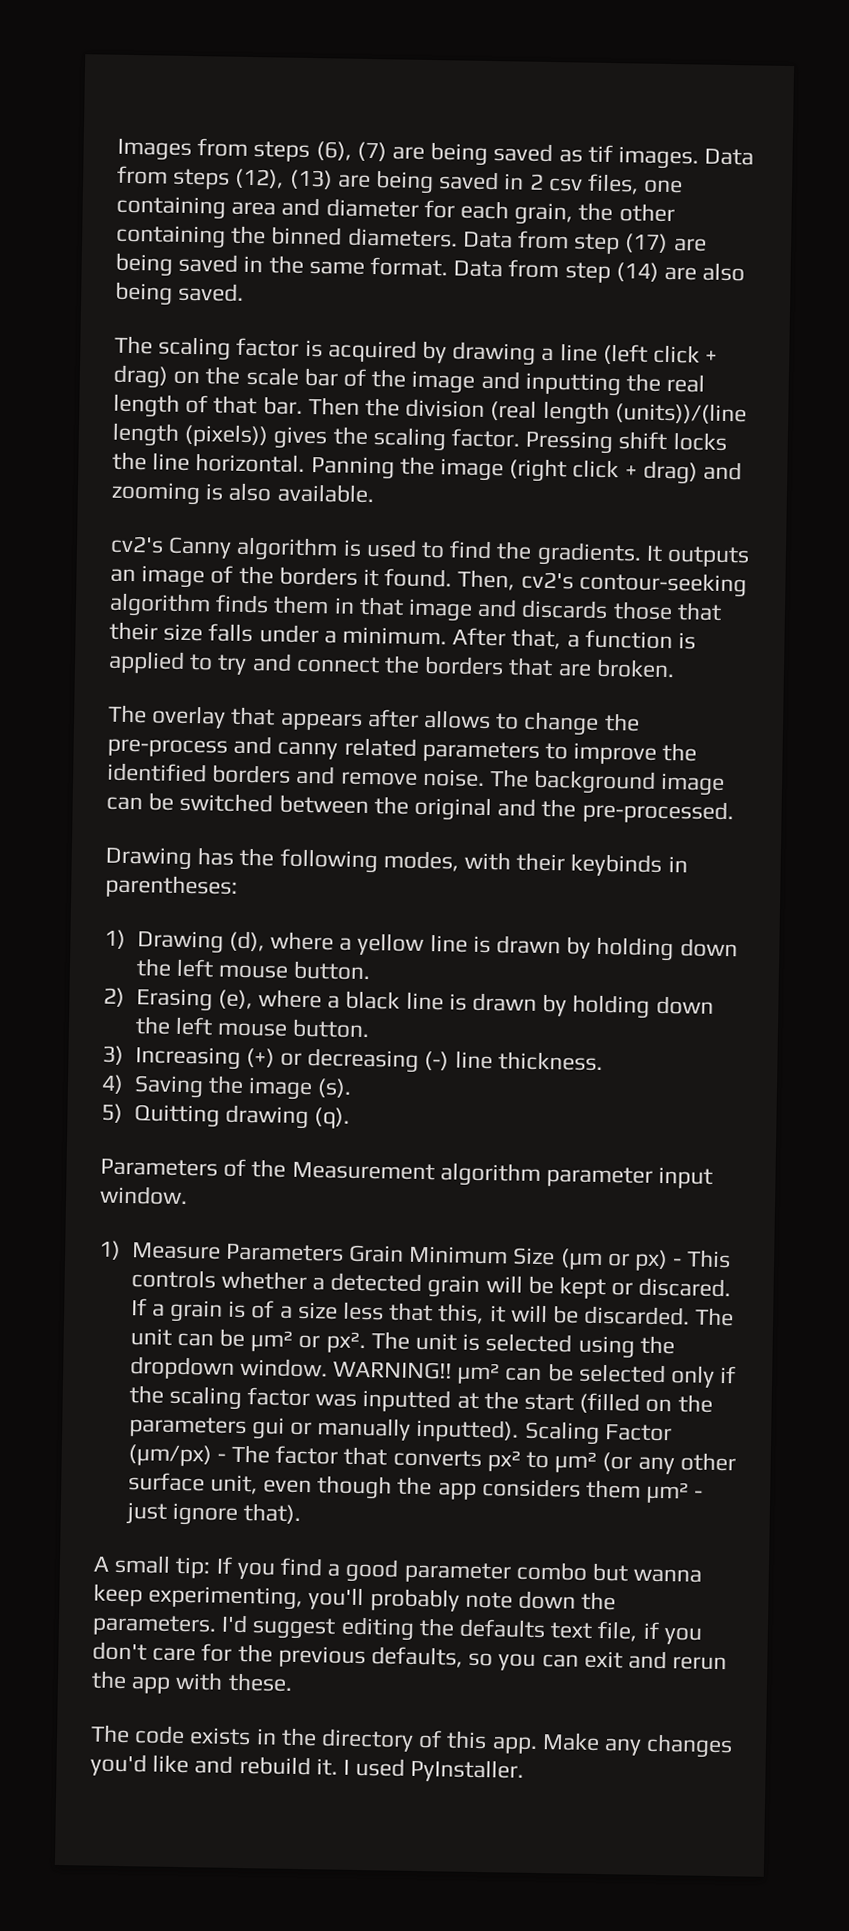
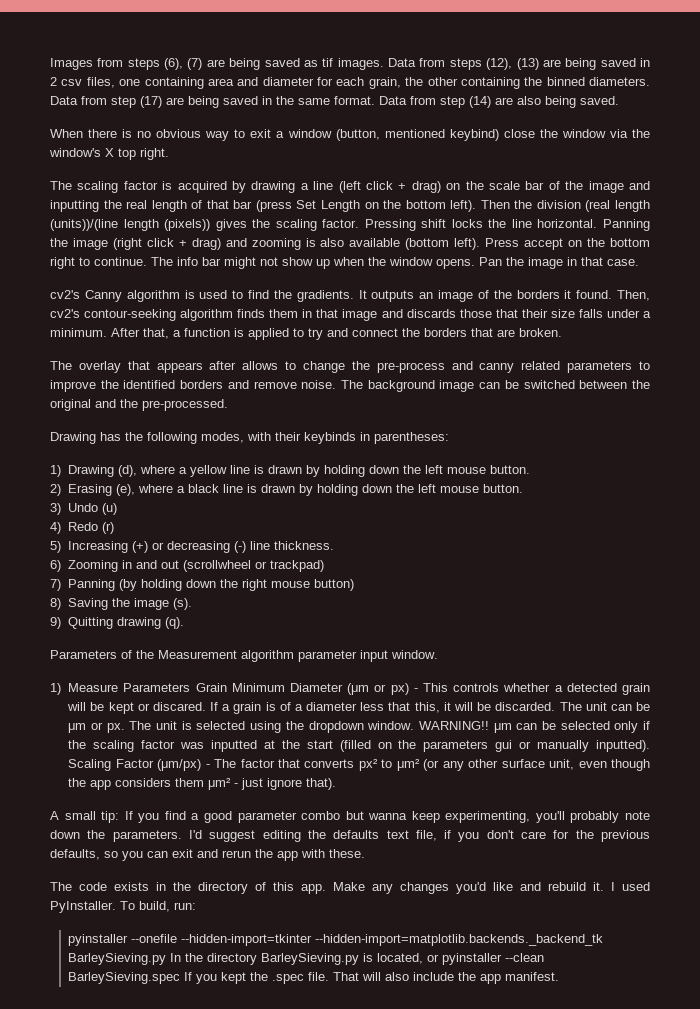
+ When there is no obvious way to exit a window (button, mentioned keybind) close the window via the window's X top right.
- The scaling factor is acquired by drawing a line (left click + drag) on the scale bar of the image and inputting the real length of that bar.
+ The scaling factor is acquired by drawing a line (left click + drag) on the scale bar of the image and inputting the real length of that bar (press Set Length on the bottom left).
- Panning the image (right click + drag) and zooming is also available.
+ Panning the image (right click + drag) and zooming is also available (bottom left). Press accept on the bottom right to continue. The info bar might not show up when the window opens. Pan the image in that case.
- 3) Increasing (+) or decreasing (-) line thickness.
+ 3) Undo (u)
+ 4) Redo (r)
+ 5) Increasing (+) or decreasing (-) line thickness.
- 4) Saving the image (s).
+ 6) Zooming in and out (scrollwheel or trackpad)
+ 7) Panning (by holding down the right mouse button)
+ 8) Saving the image (s).
- 5) Quitting drawing (q).
+ 9) Quitting drawing (q).
- 1) Measure Parameters Grain Minimum Size (μm or px) - This controls whether a detected grain will be kept or discared.
+ 1) Measure Parameters Grain Minimum Diameter (μm or px) - This controls whether a detected grain will be kept or discared.
- If a grain is of a size less that this, it will be discarded.
+ If a grain is of a diameter less that this, it will be discarded.
- The unit can be μm² or px².
+ The unit can be μm or px.
- WARNING!! μm² can be selected only if the scaling factor was inputted at the start (filled on the parameters gui or manually inputted).
+ WARNING!! μm can be selected only if the scaling factor was inputted at the start (filled on the parameters gui or manually inputted).
+ To build, run:
+ pyinstaller --onefile --hidden-import=tkinter --hidden-import=matplotlib.backends._backend_tk BarleySieving.py In the directory BarleySieving.py is located, or pyinstaller --clean BarleySieving.spec If you kept the .spec file. That will also include the app manifest.

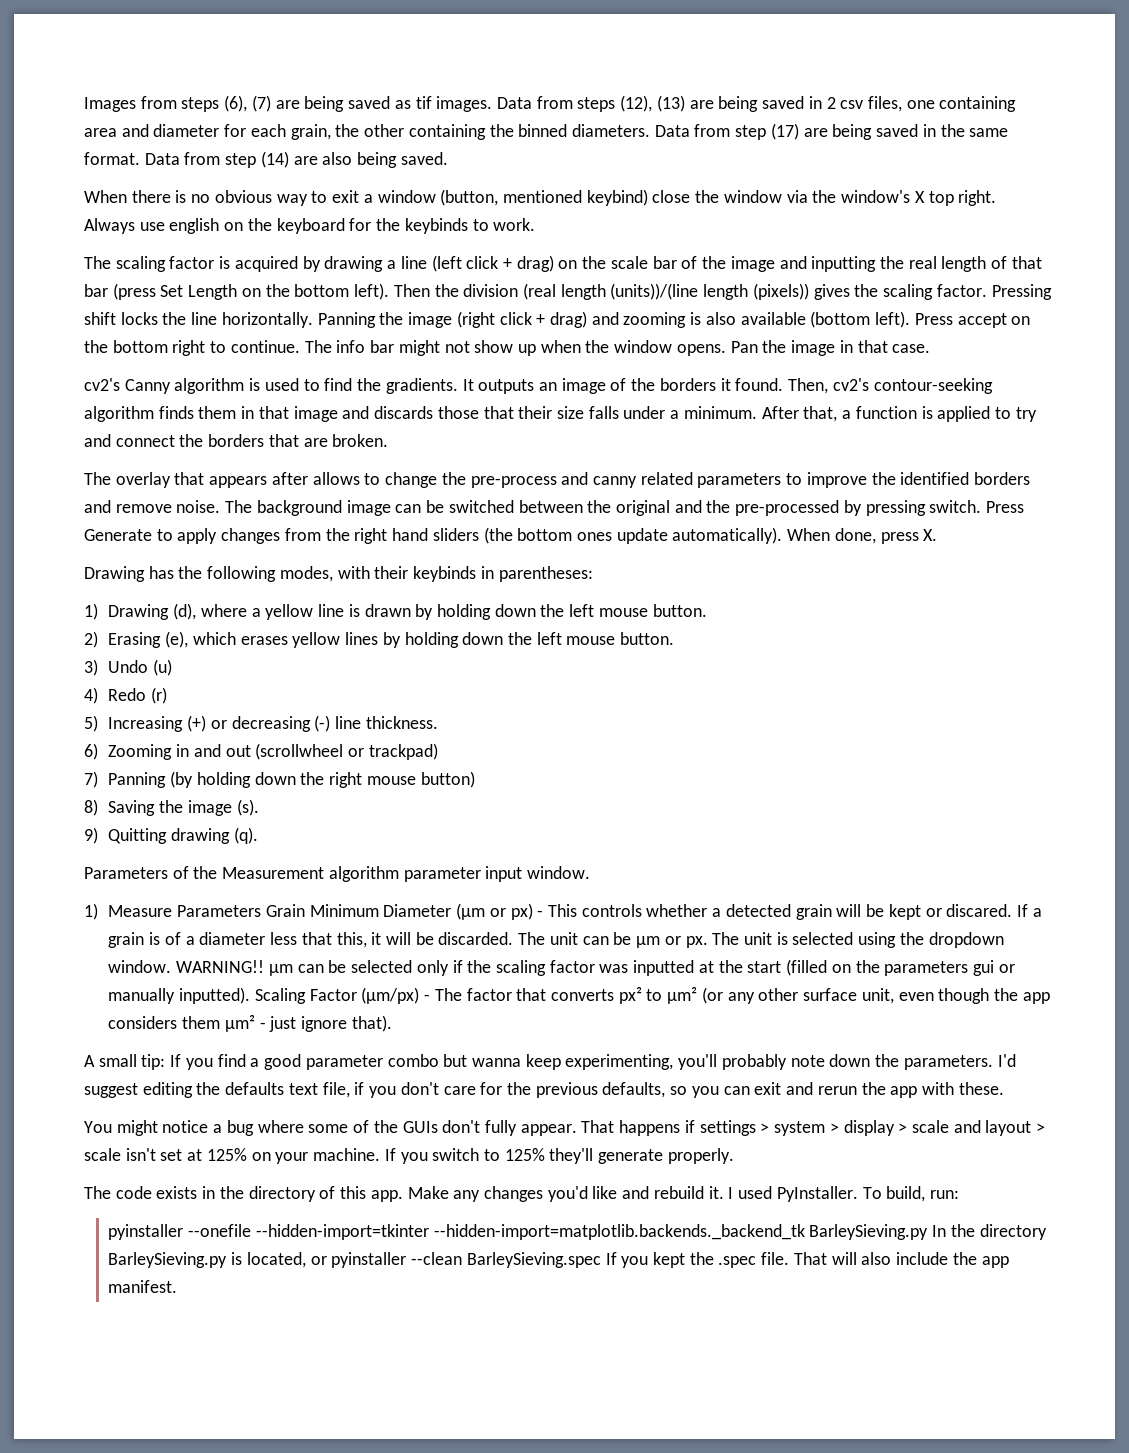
+ Always use english on the keyboard for the keybinds to work.
- Pressing shift locks the line horizontal.
+ Pressing shift locks the line horizontally.
- The background image can be switched between the original and the pre-processed.
+ The background image can be switched between the original and the pre-processed by pressing switch. Press Generate to apply changes from the right hand sliders (the bottom ones update automatically). When done, press X.
- 2) Erasing (e), where a black line is drawn by holding down the left mouse button.
+ 2) Erasing (e), which erases yellow lines by holding down the left mouse button.
+ You might notice a bug where some of the GUIs don't fully appear. That happens if settings > system > display > scale and layout > scale isn't set at 125% on your machine. If you switch to 125% they'll generate properly.

